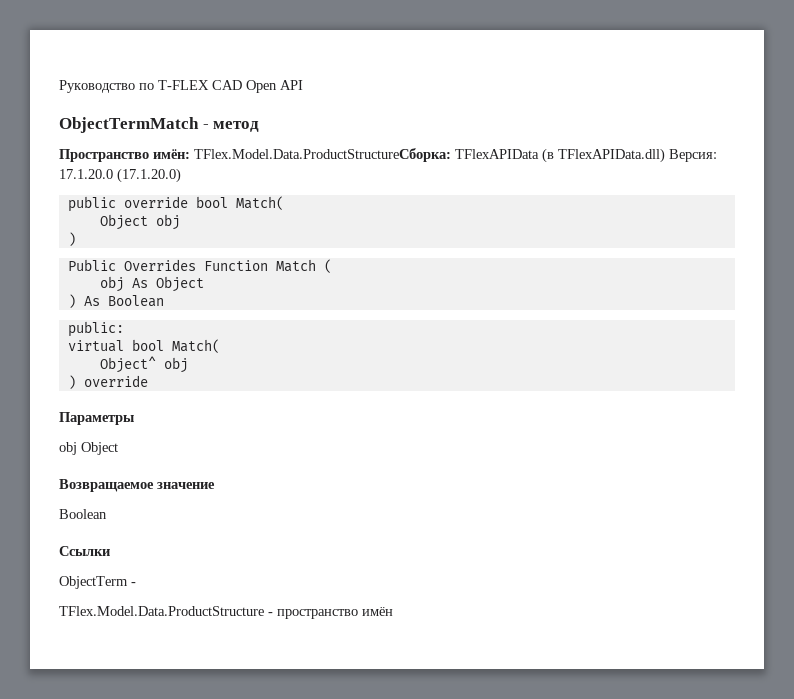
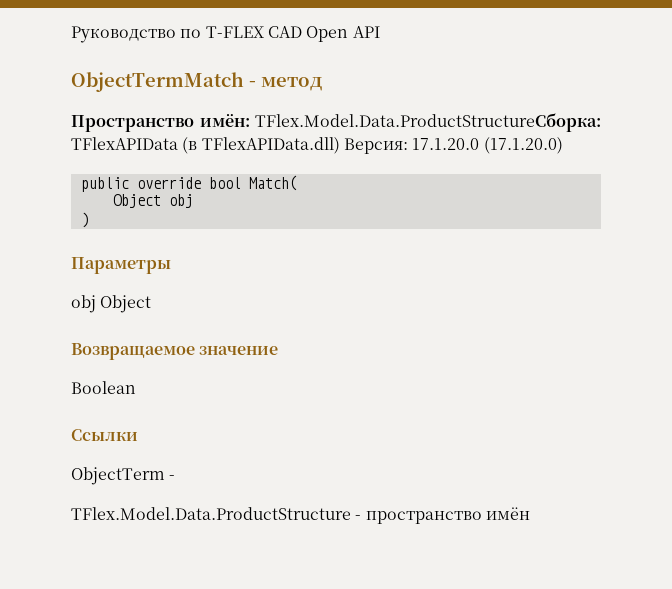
- Public Overrides Function Match (
- obj As Object
- ) As Boolean
- public:
- virtual bool Match(
- Object^ obj
- ) override

